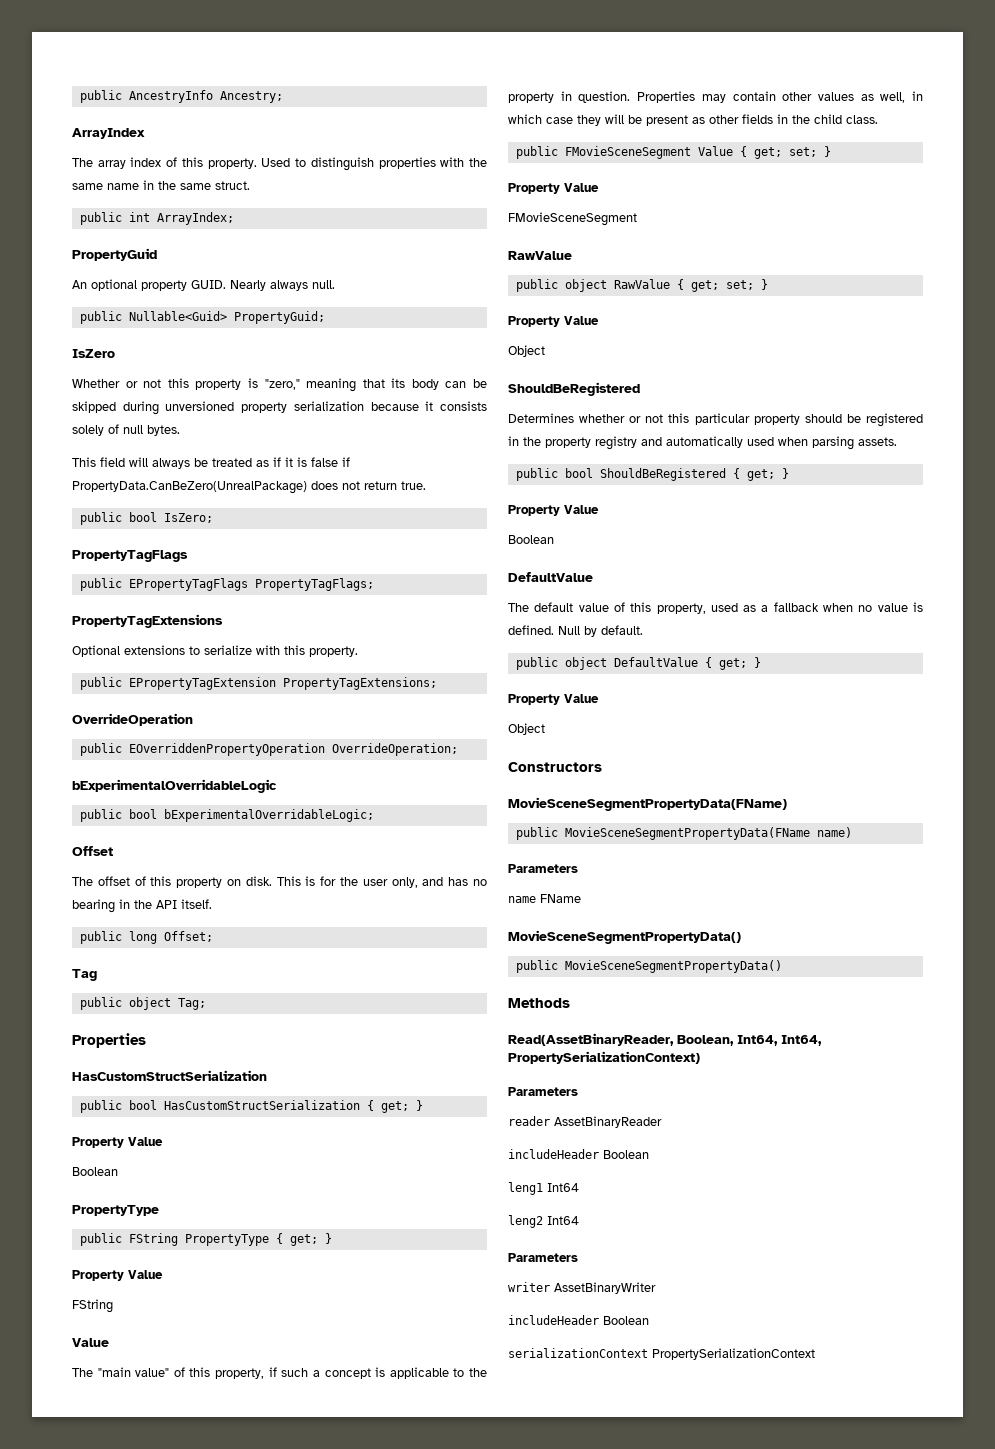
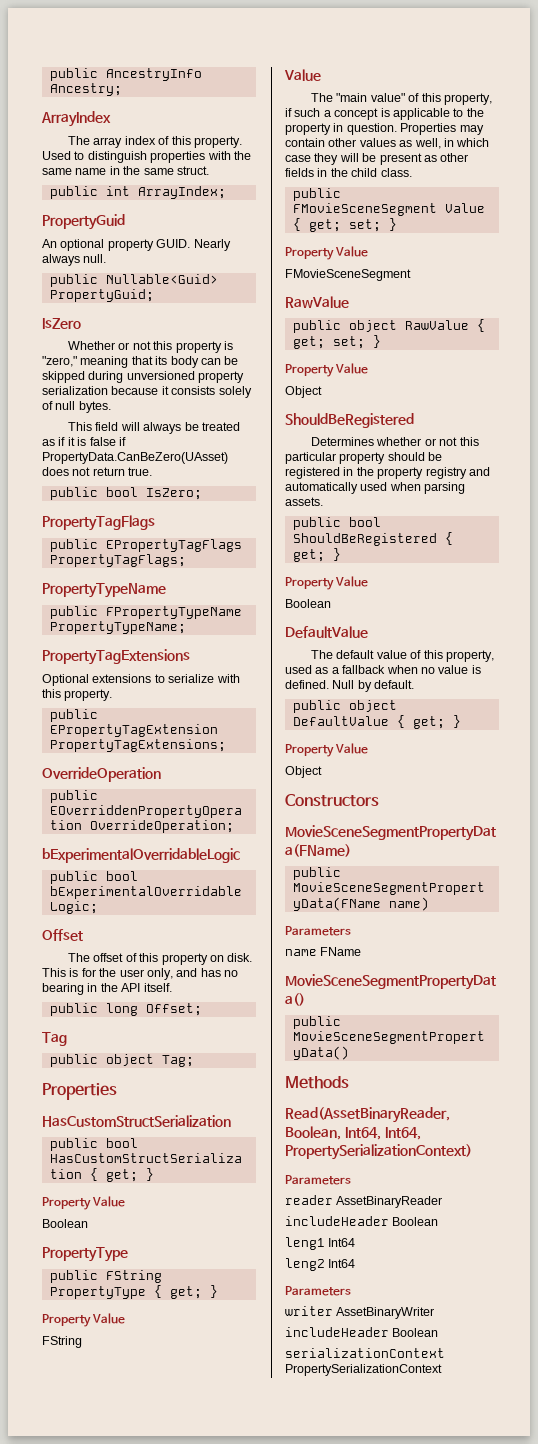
- This field will always be treated as if it is false if PropertyData.CanBeZero(UnrealPackage) does not return true.
+ This field will always be treated as if it is false if PropertyData.CanBeZero(UAsset) does not return true.
+ PropertyTypeName
+ public FPropertyTypeName PropertyTypeName;

